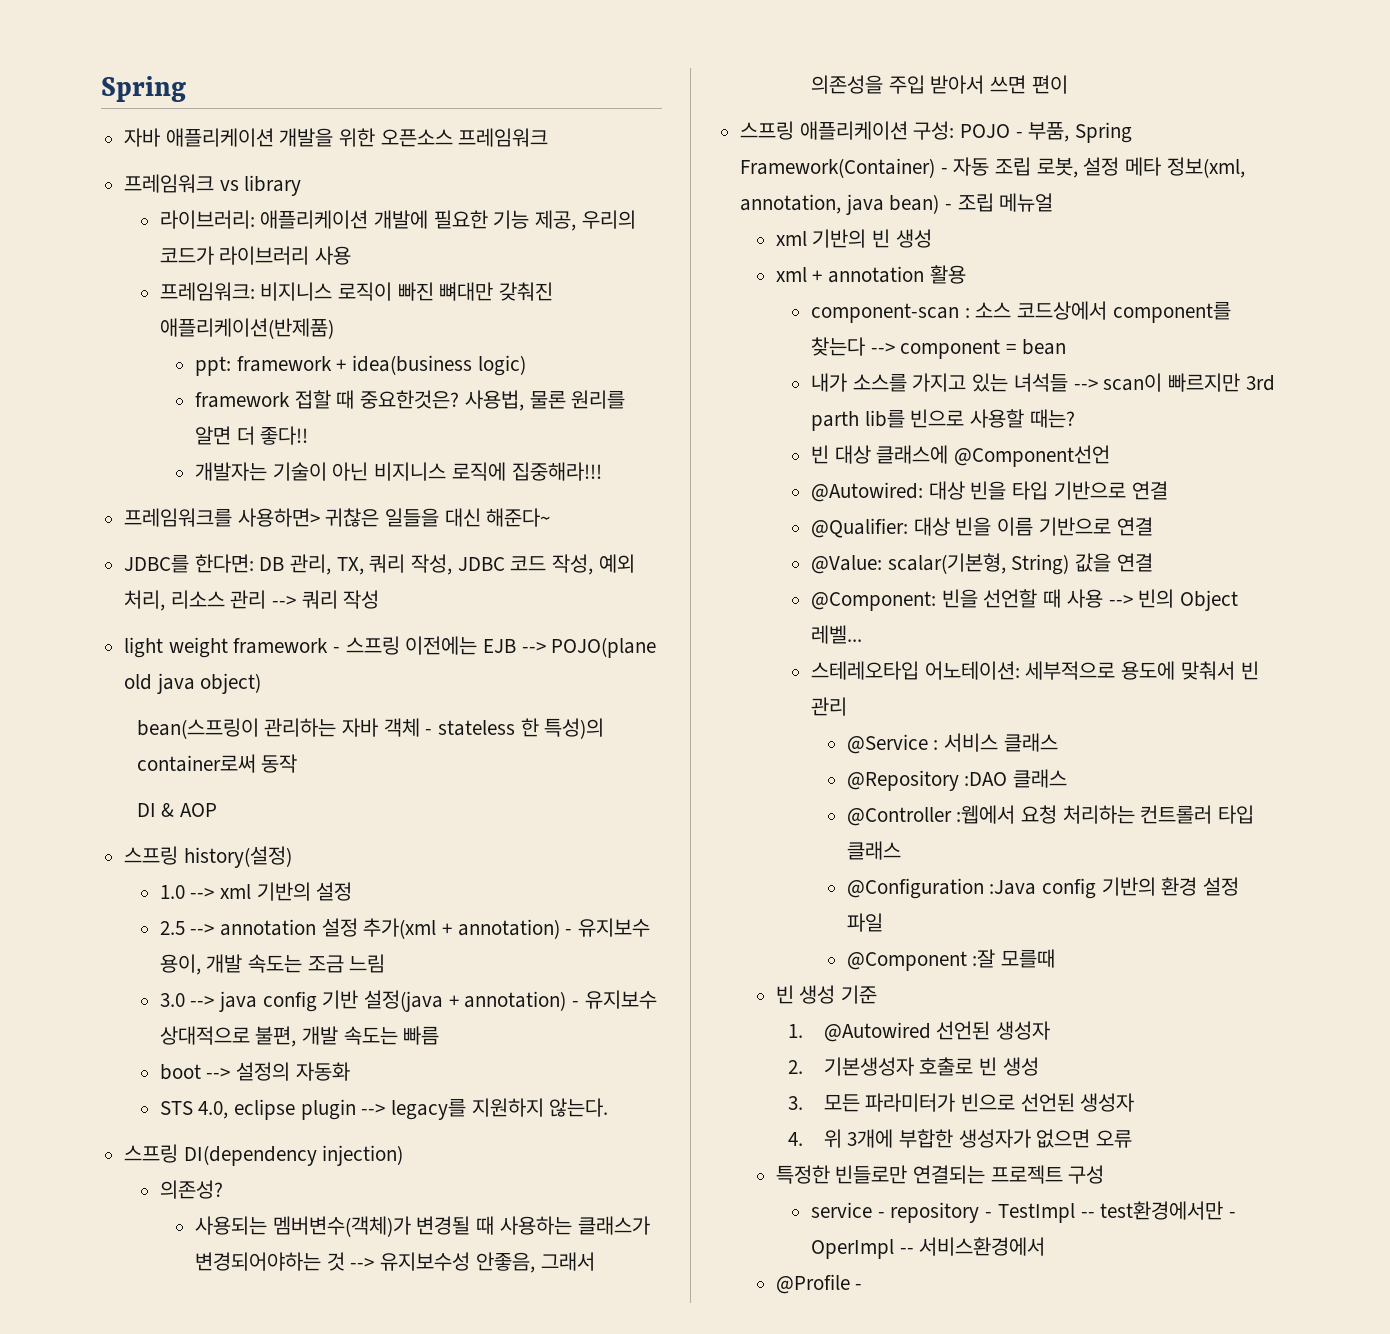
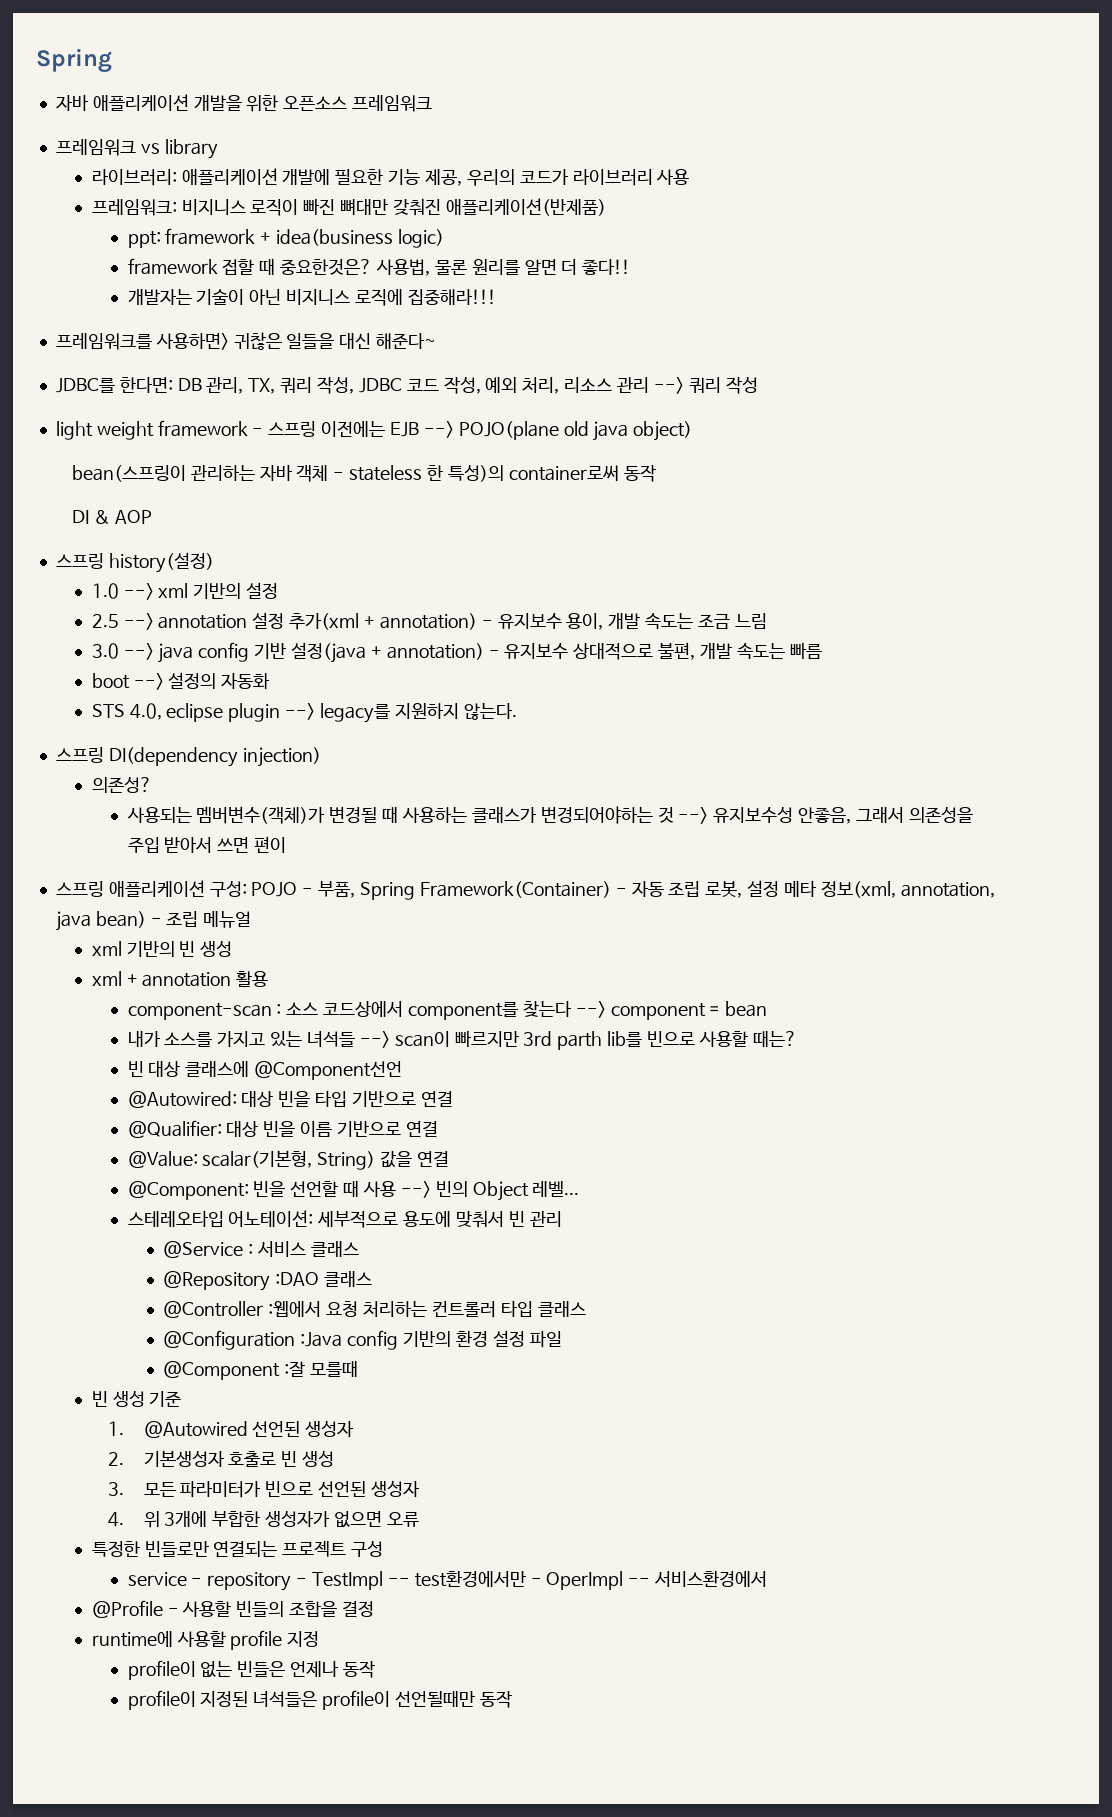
- @Profile -
+ @Profile - 사용할 빈들의 조합을 결정
+ runtime에 사용할 profile 지정
+ profile이 없는 빈들은 언제나 동작
+ profile이 지정된 녀석들은 profile이 선언될때만 동작

